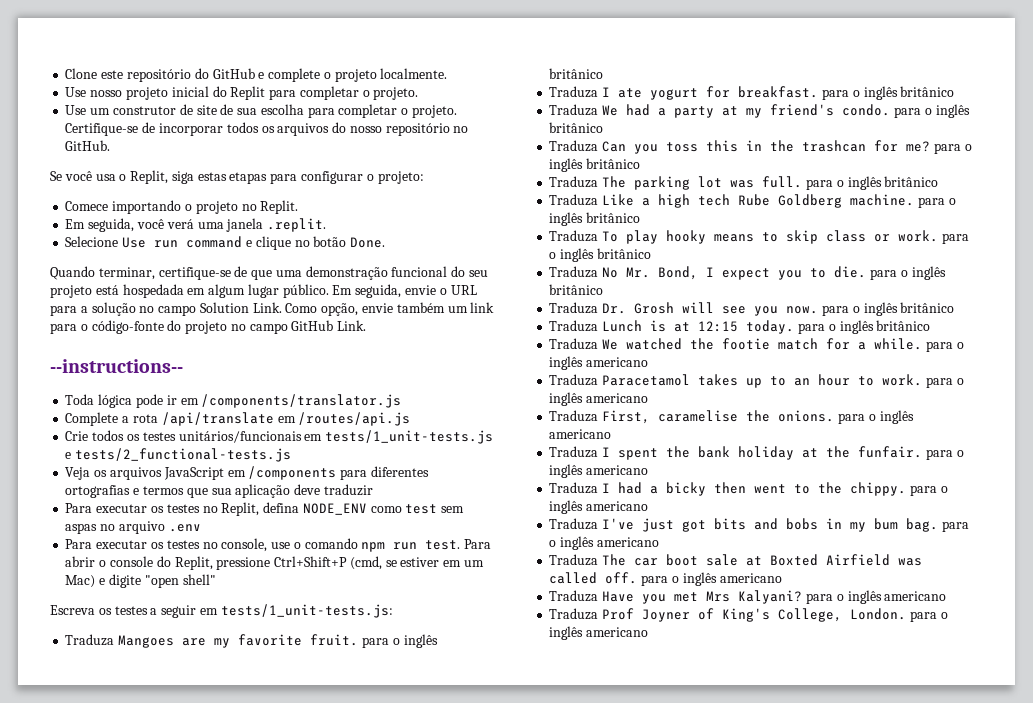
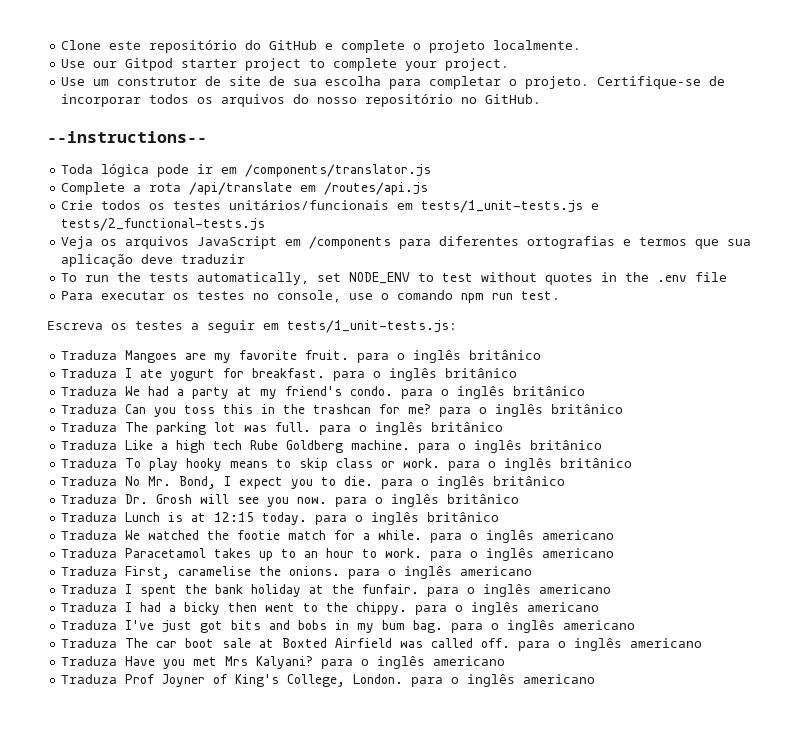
- Use nosso projeto inicial do Replit para completar o projeto.
+ Use our Gitpod starter project to complete your project.
- Se você usa o Replit, siga estas etapas para configurar o projeto:
- Comece importando o projeto no Replit.
- Em seguida, você verá uma janela .replit.
- Selecione Use run command e clique no botão Done.
- Quando terminar, certifique-se de que uma demonstração funcional do seu projeto está hospedada em algum lugar público. Em seguida, envie o URL para a solução no campo Solution Link. Como opção, envie também um link para o código-fonte do projeto no campo GitHub Link.
- Para executar os testes no Replit, defina NODE_ENV como test sem aspas no arquivo .env
+ To run the tests automatically, set NODE_ENV to test without quotes in the .env file
- Para abrir o console do Replit, pressione Ctrl+Shift+P (cmd, se estiver em um Mac) e digite "open shell"

